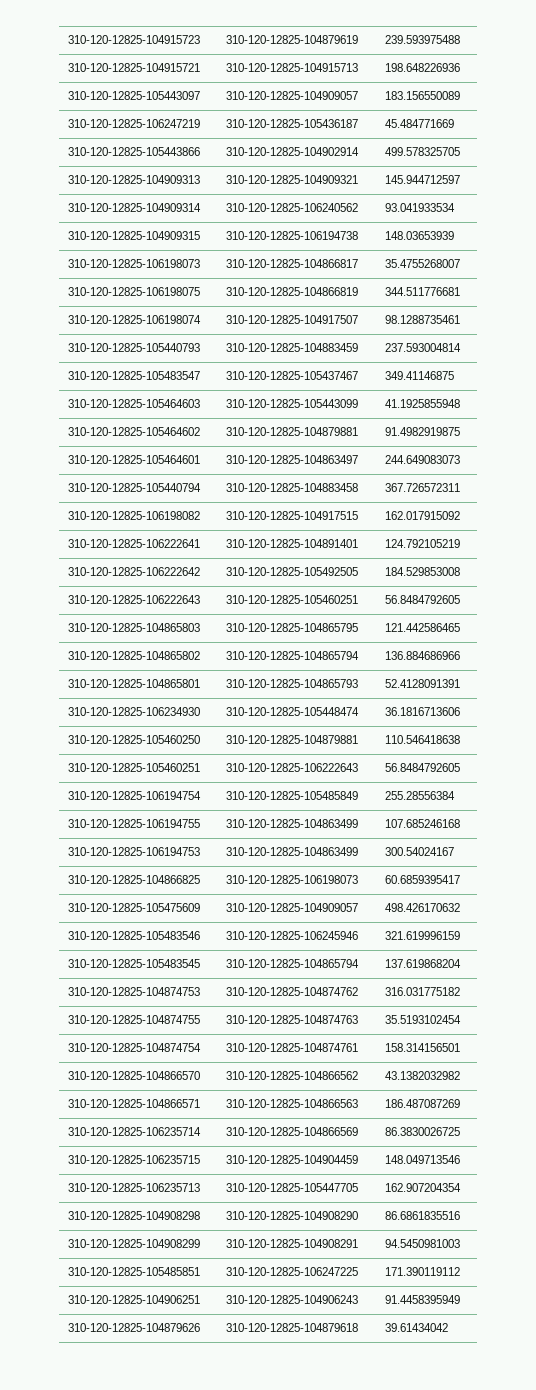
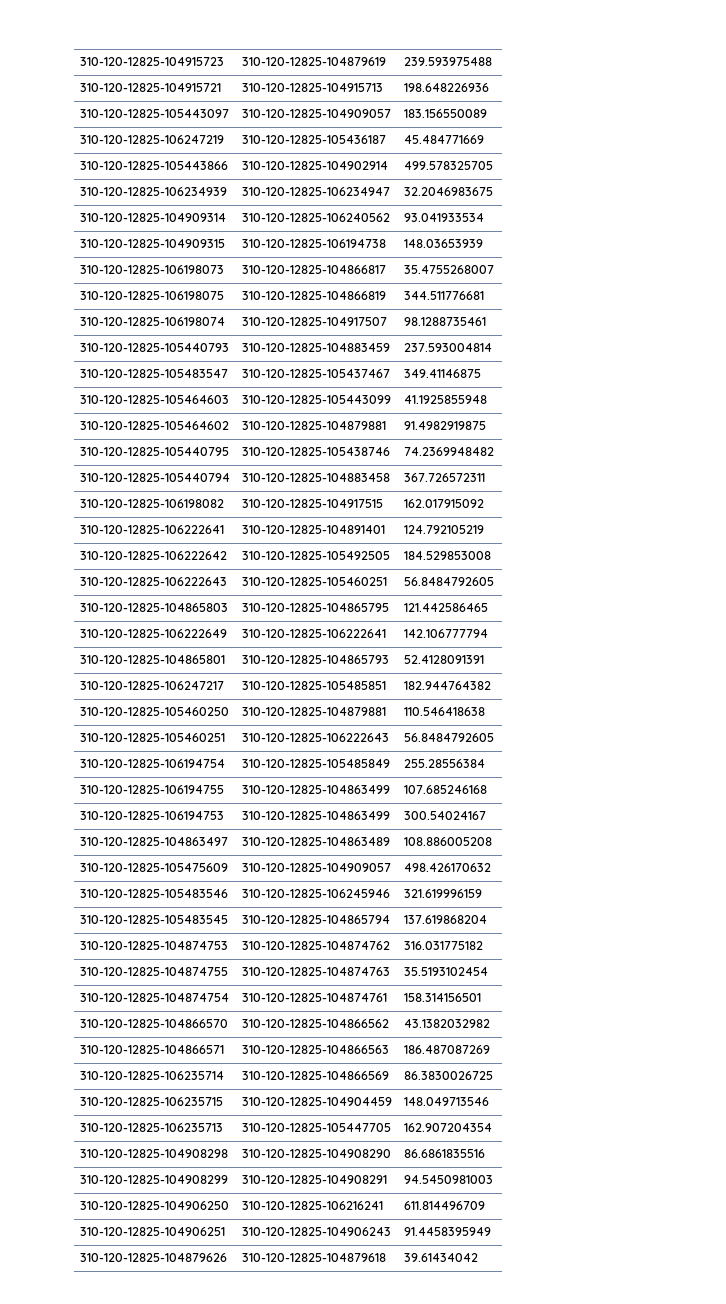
- 310-120-12825-104909313 | 310-120-12825-104909321 | 145.944712597
+ 310-120-12825-106234939 | 310-120-12825-106234947 | 32.2046983675
- 310-120-12825-105464601 | 310-120-12825-104863497 | 244.649083073
+ 310-120-12825-105440795 | 310-120-12825-105438746 | 74.2369948482
- 310-120-12825-104865802 | 310-120-12825-104865794 | 136.884686966
+ 310-120-12825-106222649 | 310-120-12825-106222641 | 142.106777794
- 310-120-12825-106234930 | 310-120-12825-105448474 | 36.1816713606
+ 310-120-12825-106247217 | 310-120-12825-105485851 | 182.944764382
- 310-120-12825-104866825 | 310-120-12825-106198073 | 60.6859395417
+ 310-120-12825-104863497 | 310-120-12825-104863489 | 108.886005208
- 310-120-12825-105485851 | 310-120-12825-106247225 | 171.390119112
+ 310-120-12825-104906250 | 310-120-12825-106216241 | 611.814496709

